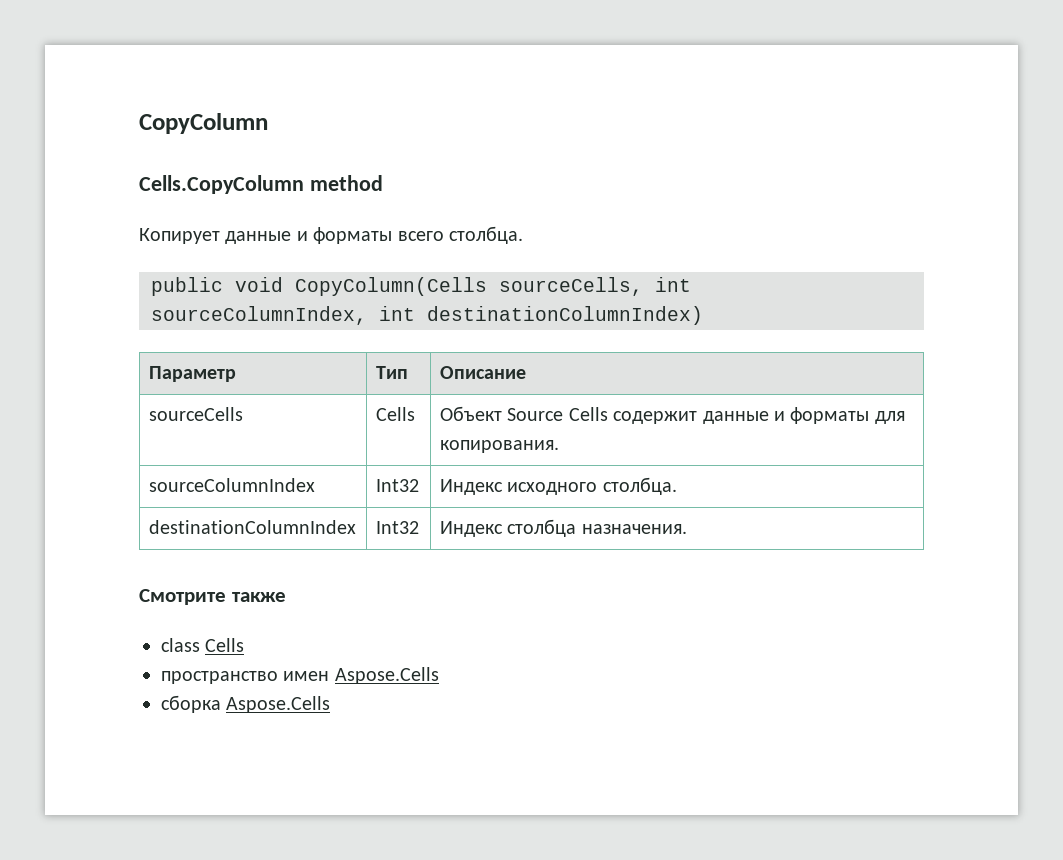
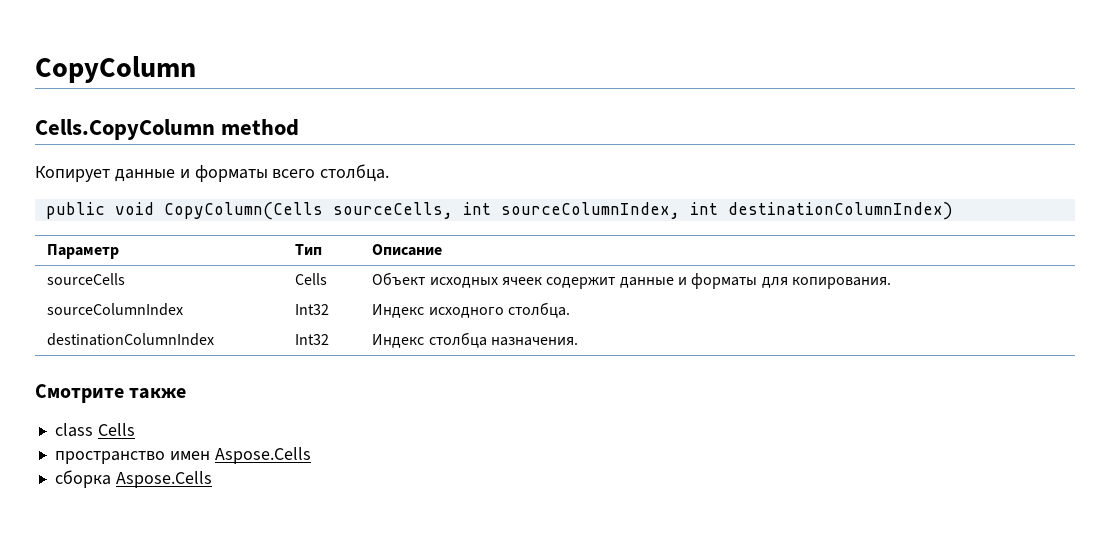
- sourceCells | Cells | Объект Source Cells содержит данные и форматы для копирования.
+ sourceCells | Cells | Объект исходных ячеек содержит данные и форматы для копирования.

